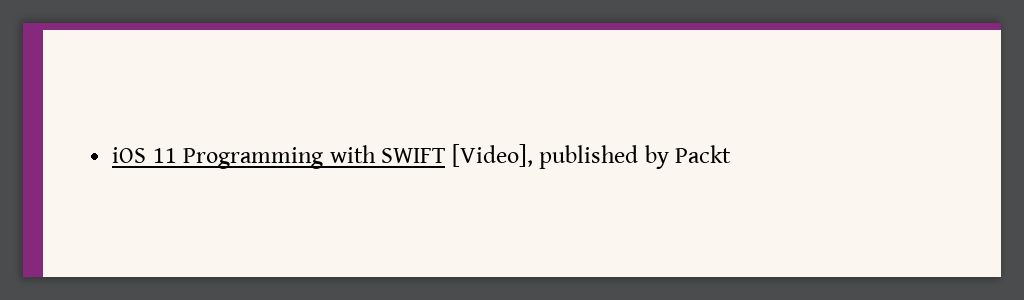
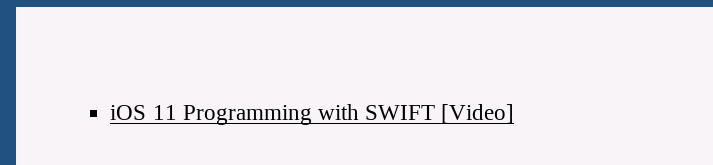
- iOS 11 Programming with SWIFT [Video], published by Packt
+ iOS 11 Programming with SWIFT [Video]

